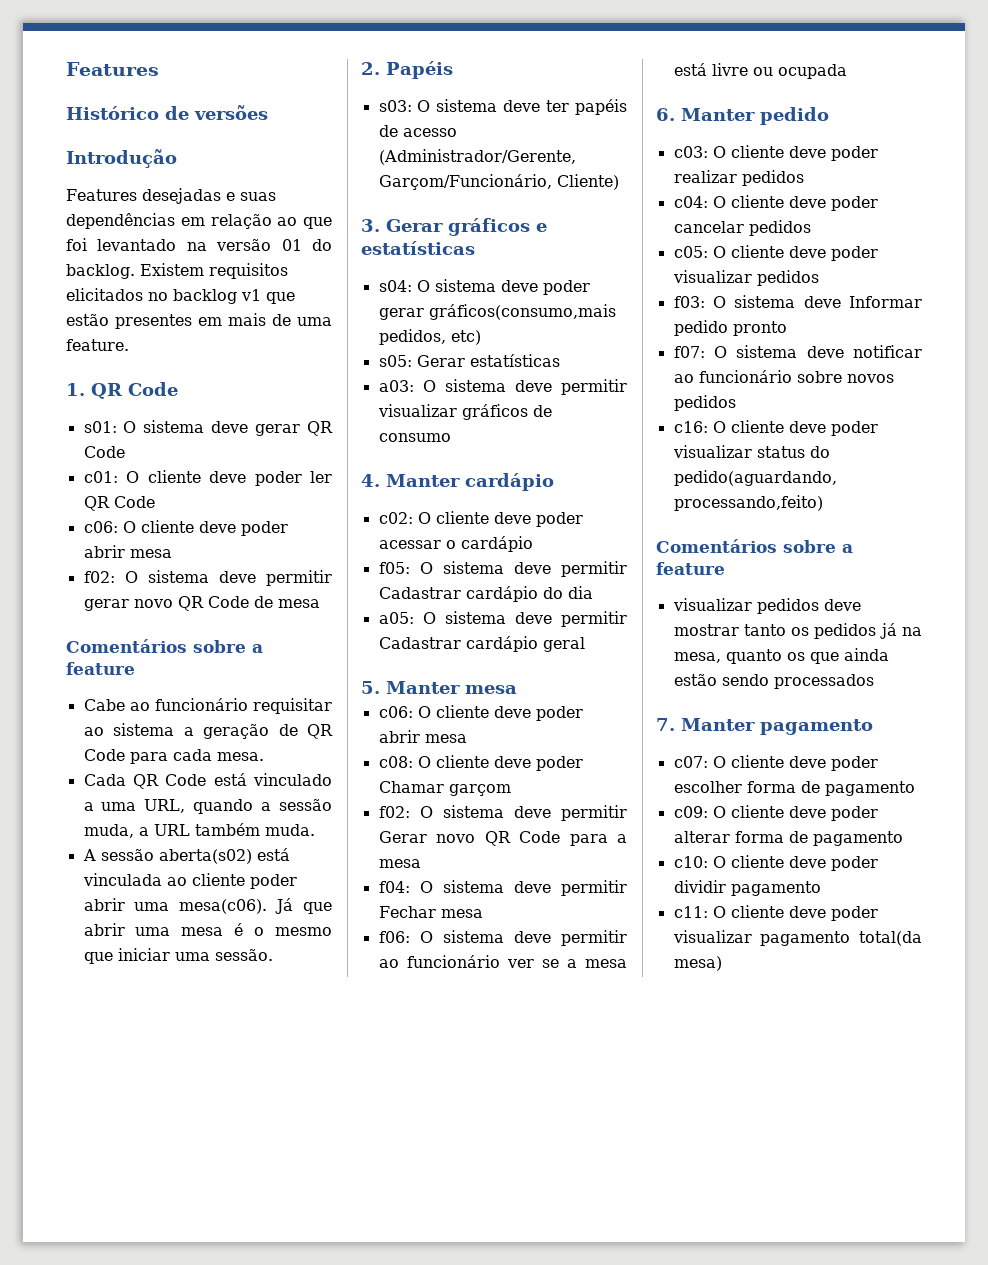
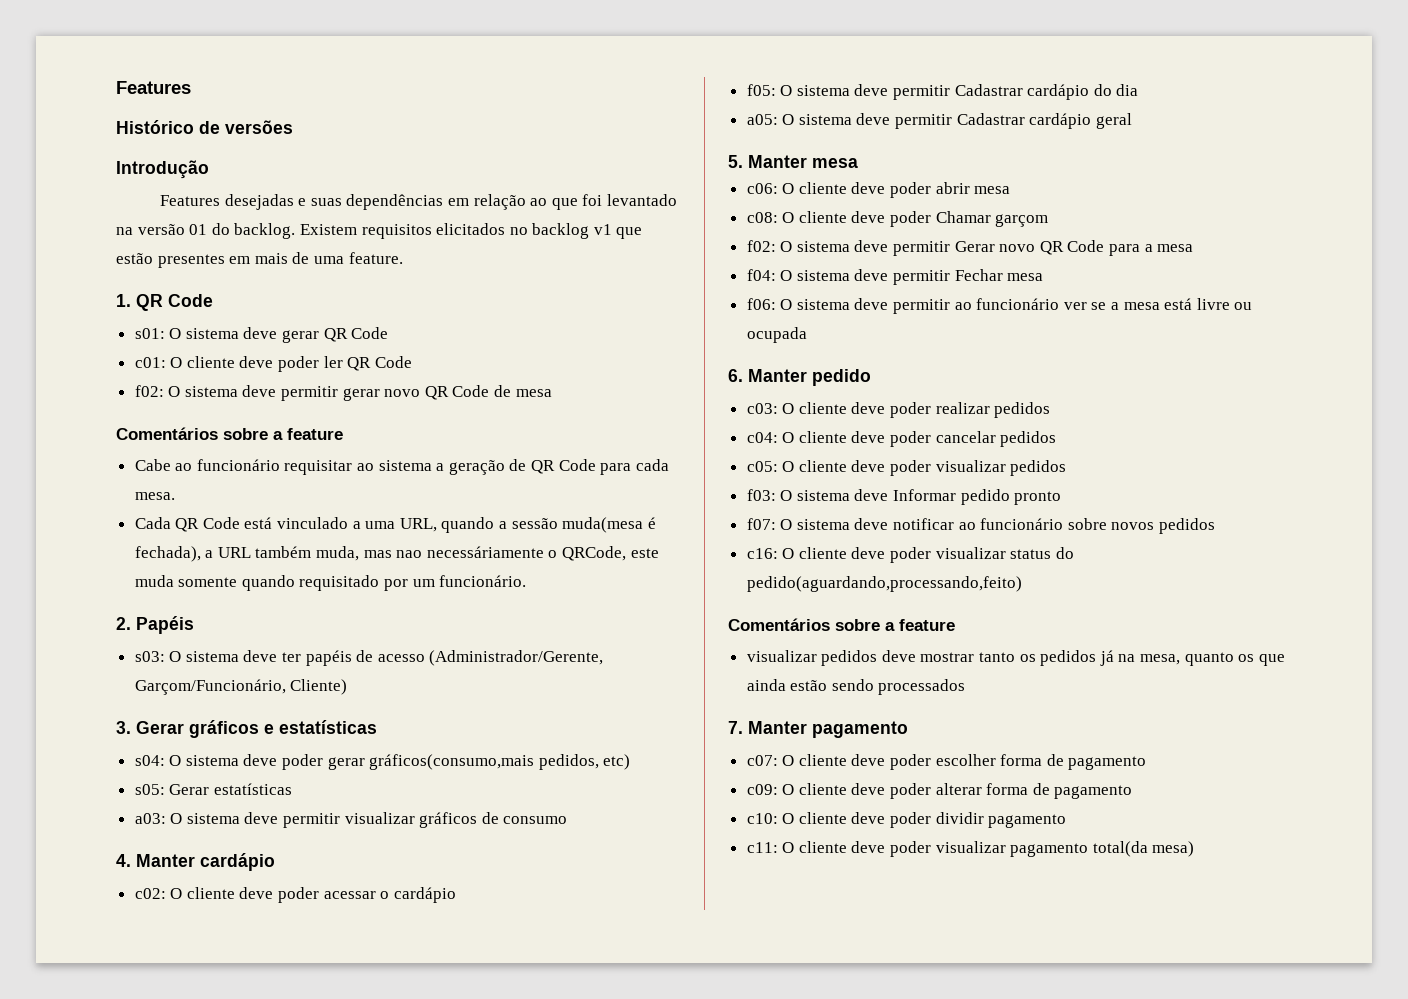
  c01: O cliente deve poder ler QR Code
- c06: O cliente deve poder abrir mesa
- Cada QR Code está vinculado a uma URL, quando a sessão muda, a URL também muda.
- A sessão aberta(s02) está vinculada ao cliente poder abrir uma mesa(c06). Já que abrir uma mesa é o mesmo que iniciar uma sessão.
+ Cada QR Code está vinculado a uma URL, quando a sessão muda(mesa é fechada), a URL também muda, mas nao necessáriamente o QRCode, este muda somente quando requisitado por um funcionário.

